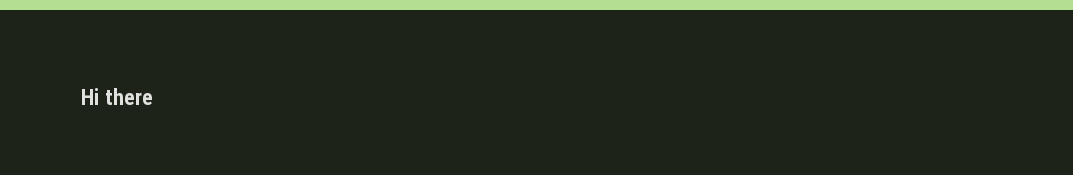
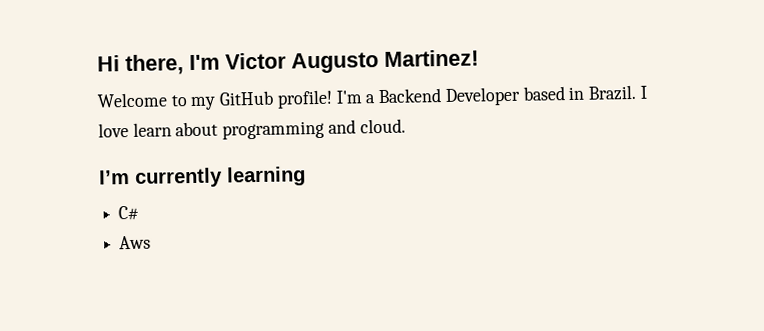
- Hi there
+ Hi there, I'm Victor Augusto Martinez!
+ Welcome to my GitHub profile! I'm a Backend Developer based in Brazil. I love learn about programming and cloud.
+ I’m currently learning
+ C#
+ Aws

